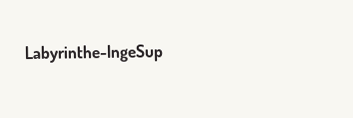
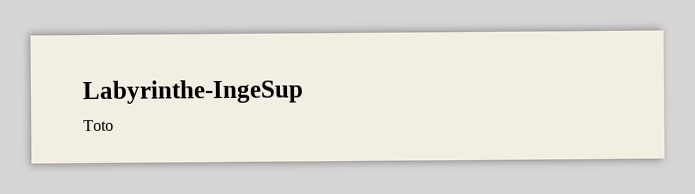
+ Toto

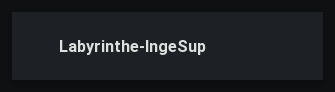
- Toto

